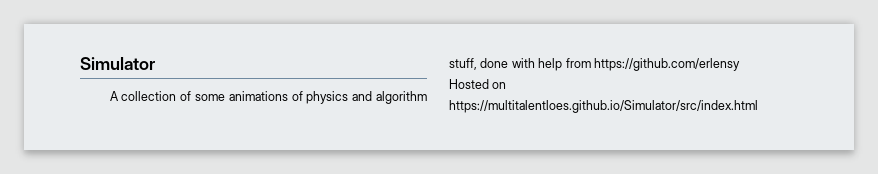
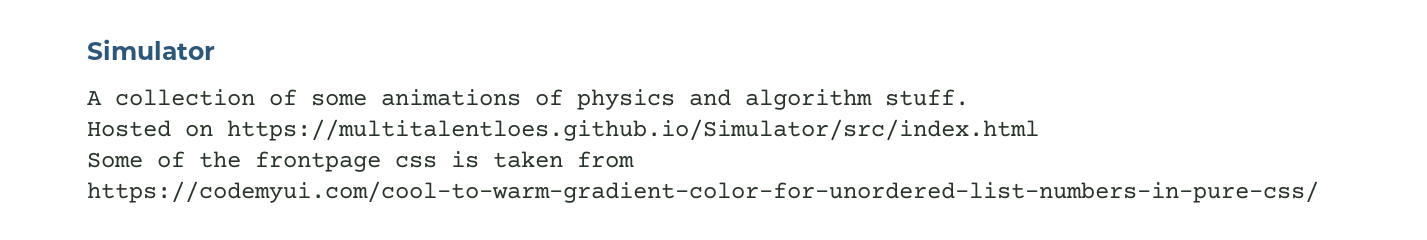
- A collection of some animations of physics and algorithm stuff, done with help from https://github.com/erlensy
+ A collection of some animations of physics and algorithm stuff.
  Hosted on https://multitalentloes.github.io/Simulator/src/index.html
+ Some of the frontpage css is taken from https://codemyui.com/cool-to-warm-gradient-color-for-unordered-list-numbers-in-pure-css/

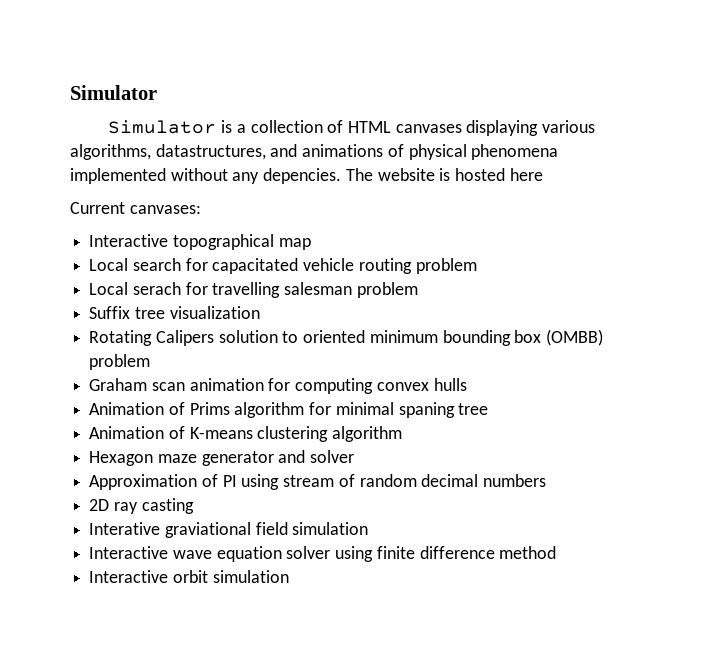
- A collection of some animations of physics and algorithm stuff.
- Hosted on https://multitalentloes.github.io/Simulator/src/index.html
- Some of the frontpage css is taken from https://codemyui.com/cool-to-warm-gradient-color-for-unordered-list-numbers-in-pure-css/
+ Simulator is a collection of HTML canvases displaying various algorithms, datastructures, and animations of physical phenomena implemented without any depencies. The website is hosted here
+ Current canvases:
+ Interactive topographical map
+ Local search for capacitated vehicle routing problem
+ Local serach for travelling salesman problem
+ Suffix tree visualization
+ Rotating Calipers solution to oriented minimum bounding box (OMBB) problem
+ Graham scan animation for computing convex hulls
+ Animation of Prims algorithm for minimal spaning tree
+ Animation of K-means clustering algorithm
+ Hexagon maze generator and solver
+ Approximation of PI using stream of random decimal numbers
+ 2D ray casting
+ Interative graviational field simulation
+ Interactive wave equation solver using finite difference method
+ Interactive orbit simulation

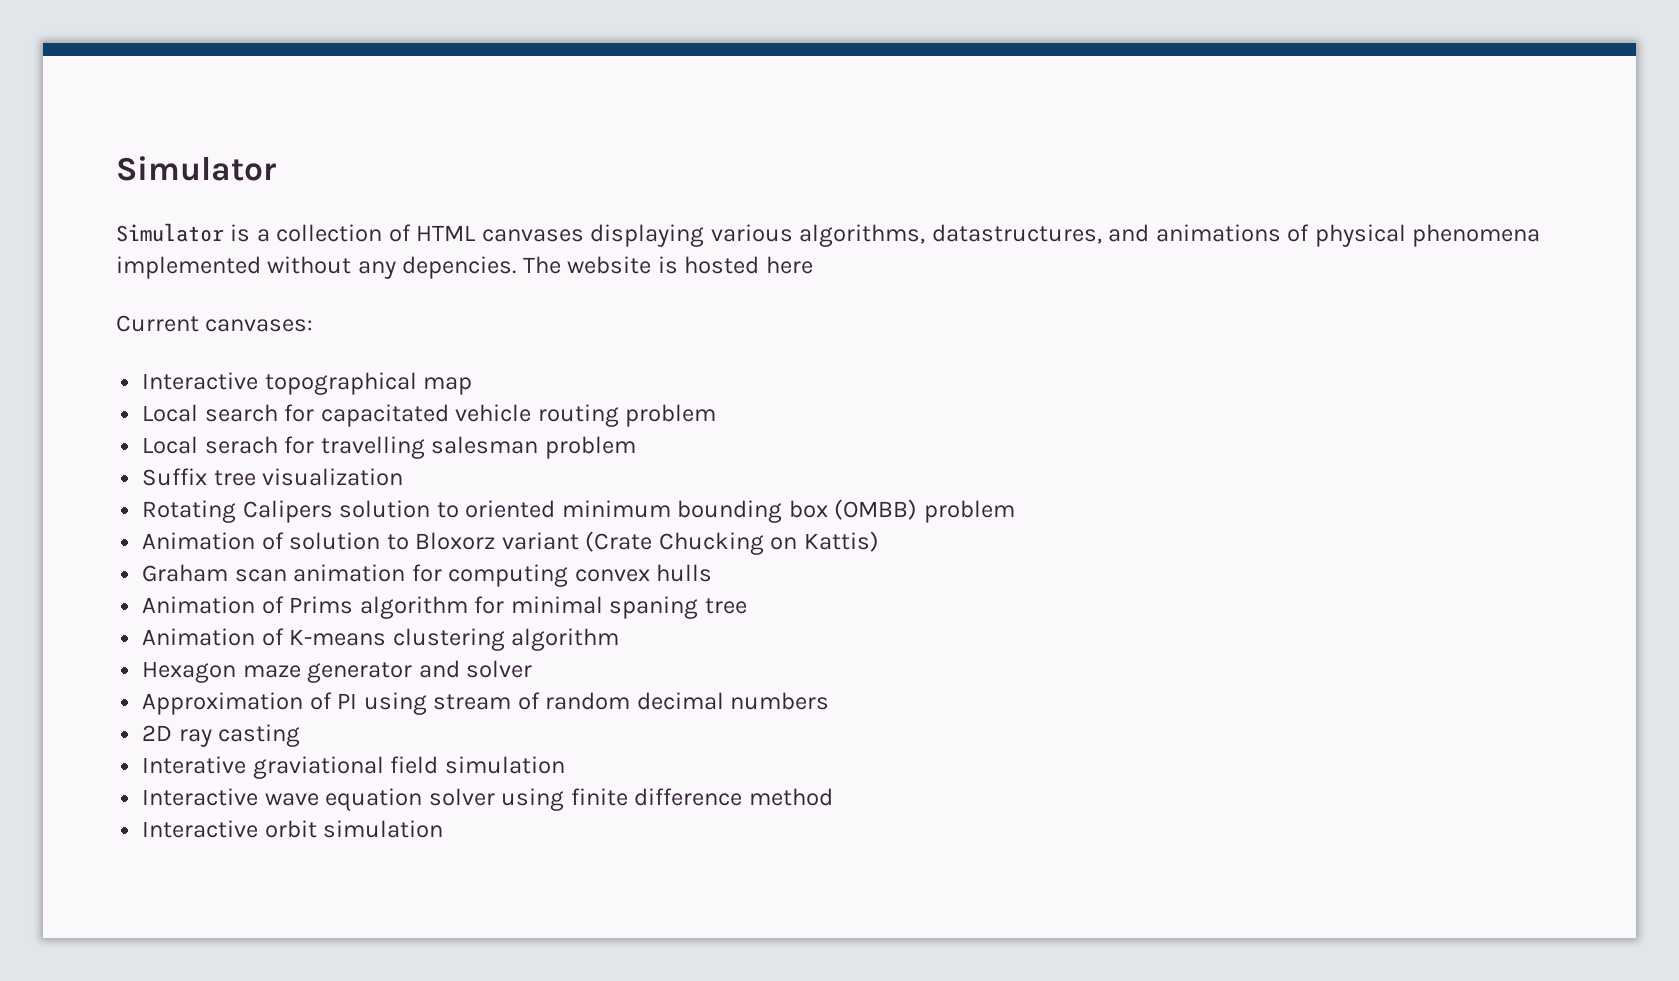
+ Animation of solution to Bloxorz variant (Crate Chucking on Kattis)

